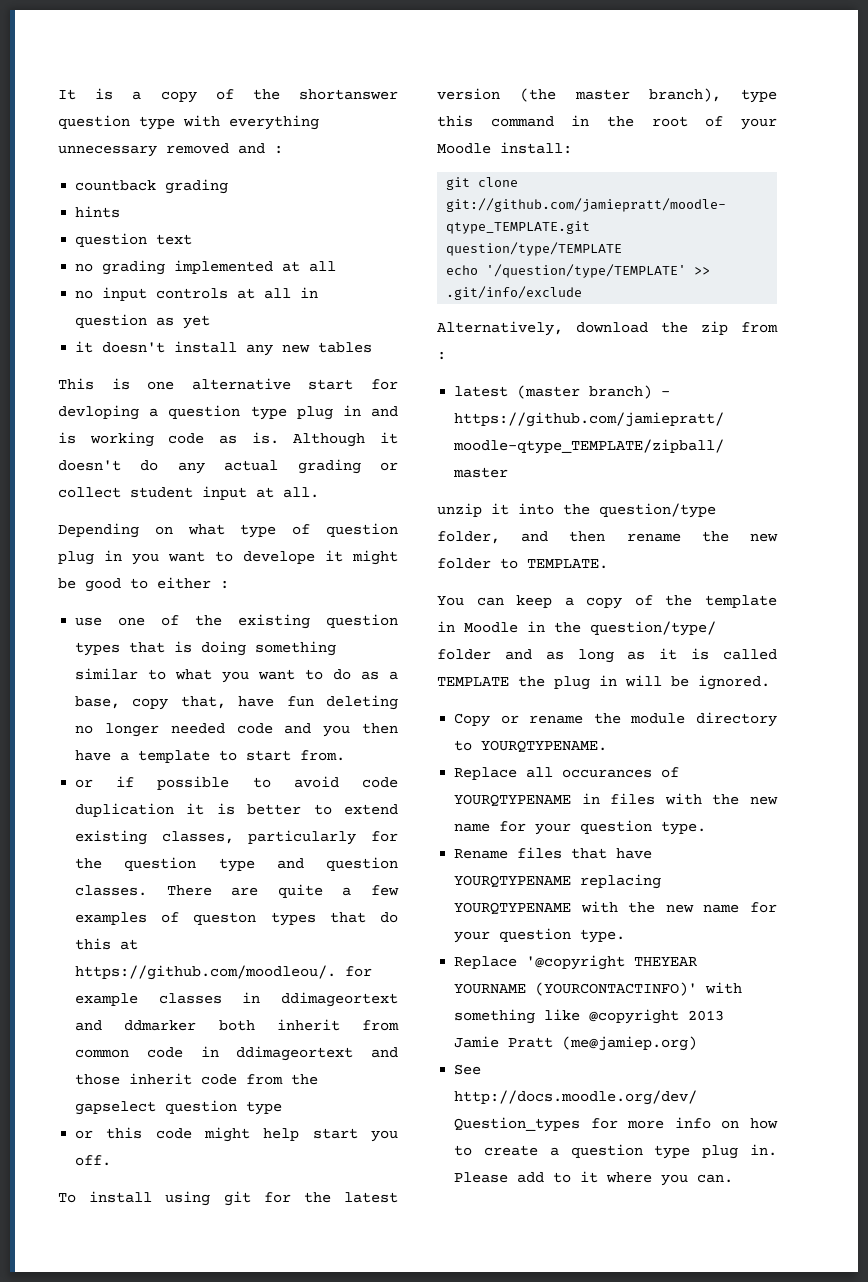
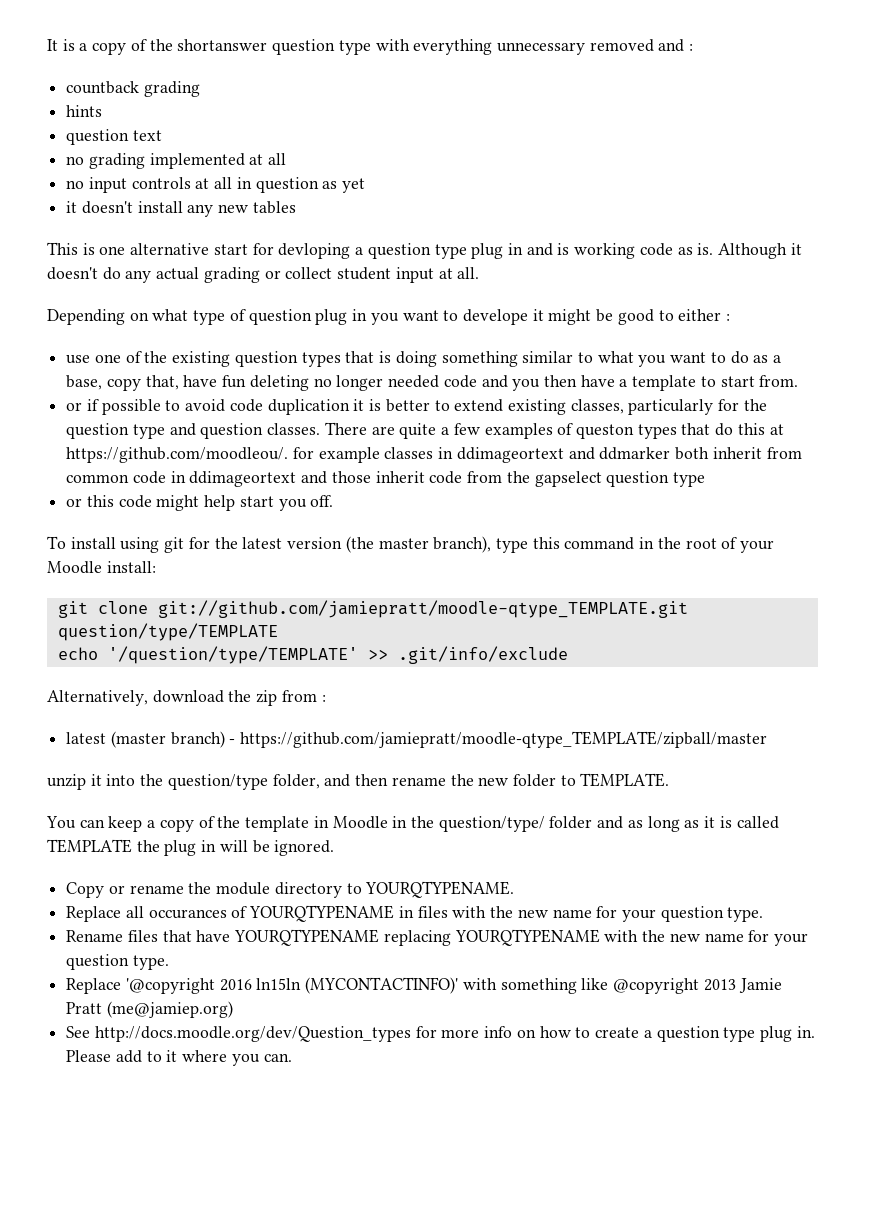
- Replace '@copyright THEYEAR YOURNAME (YOURCONTACTINFO)' with something like @copyright 2013 Jamie Pratt (me@jamiep.org)
+ Replace '@copyright 2016 ln15ln (MYCONTACTINFO)' with something like @copyright 2013 Jamie Pratt (me@jamiep.org)

